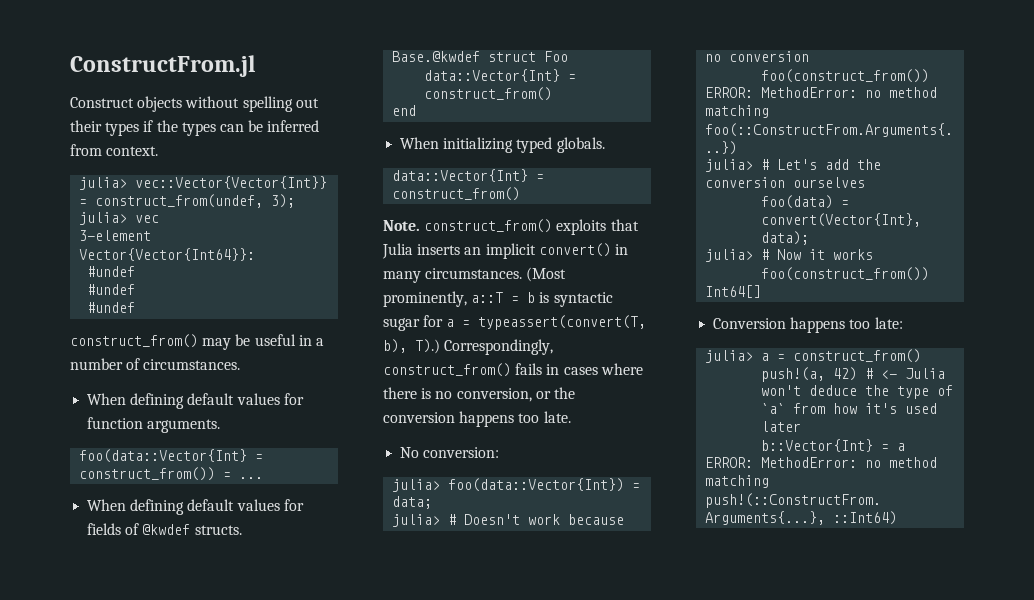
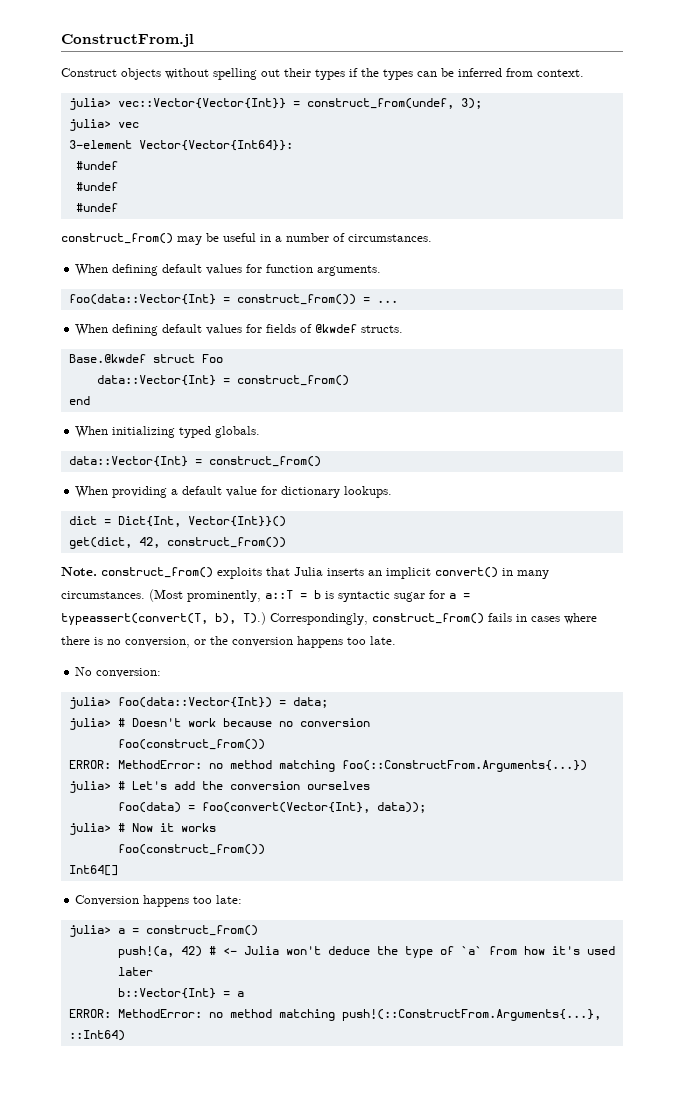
+ When providing a default value for dictionary lookups.
+ dict = Dict{Int, Vector{Int}}()
+ get(dict, 42, construct_from())
- foo(data) = convert(Vector{Int}, data);
+ foo(data) = foo(convert(Vector{Int}, data));

